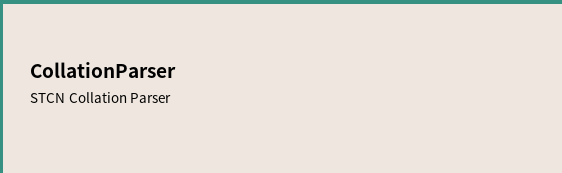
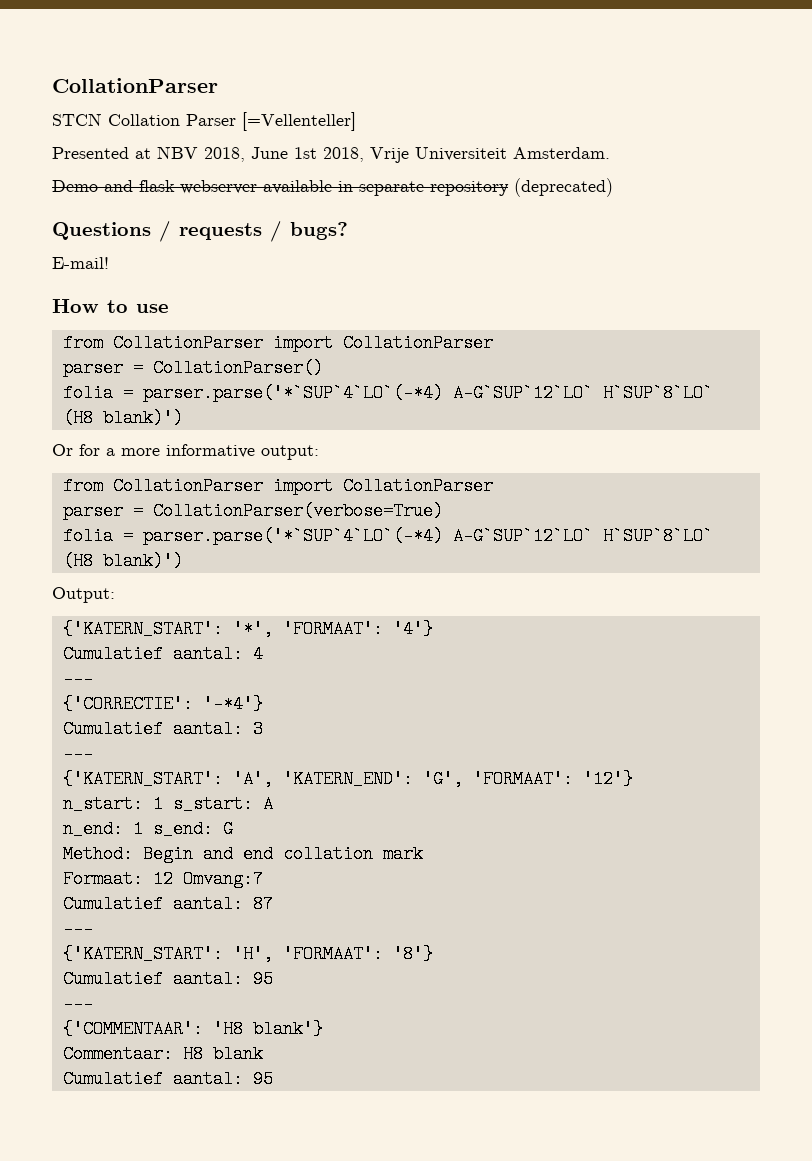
- STCN Collation Parser
+ STCN Collation Parser [=Vellenteller]
+ Presented at NBV 2018, June 1st 2018, Vrije Universiteit Amsterdam.
+ Demo and flask webserver available in separate repository (deprecated)
+ Questions / requests / bugs?
+ E-mail!
+ How to use
+ from CollationParser import CollationParser
+ parser = CollationParser()
+ folia = parser.parse('*`SUP`4`LO`(-*4) A-G`SUP`12`LO` H`SUP`8`LO` (H8 blank)')
+ Or for a more informative output:
+ from CollationParser import CollationParser
+ parser = CollationParser(verbose=True)
+ folia = parser.parse('*`SUP`4`LO`(-*4) A-G`SUP`12`LO` H`SUP`8`LO` (H8 blank)')
+ Output:
+ {'KATERN_START': '*', 'FORMAAT': '4'}
+ Cumulatief aantal: 4
+ ---
+ {'CORRECTIE': '-*4'}
+ Cumulatief aantal: 3
+ ---
+ {'KATERN_START': 'A', 'KATERN_END': 'G', 'FORMAAT': '12'}
+ n_start: 1 s_start: A
+ n_end: 1 s_end: G
+ Method: Begin and end collation mark
+ Formaat: 12 Omvang:7
+ Cumulatief aantal: 87
+ ---
+ {'KATERN_START': 'H', 'FORMAAT': '8'}
+ Cumulatief aantal: 95
+ ---
+ {'COMMENTAAR': 'H8 blank'}
+ Commentaar: H8 blank
+ Cumulatief aantal: 95

